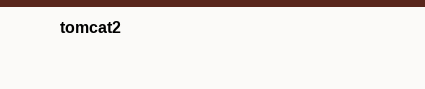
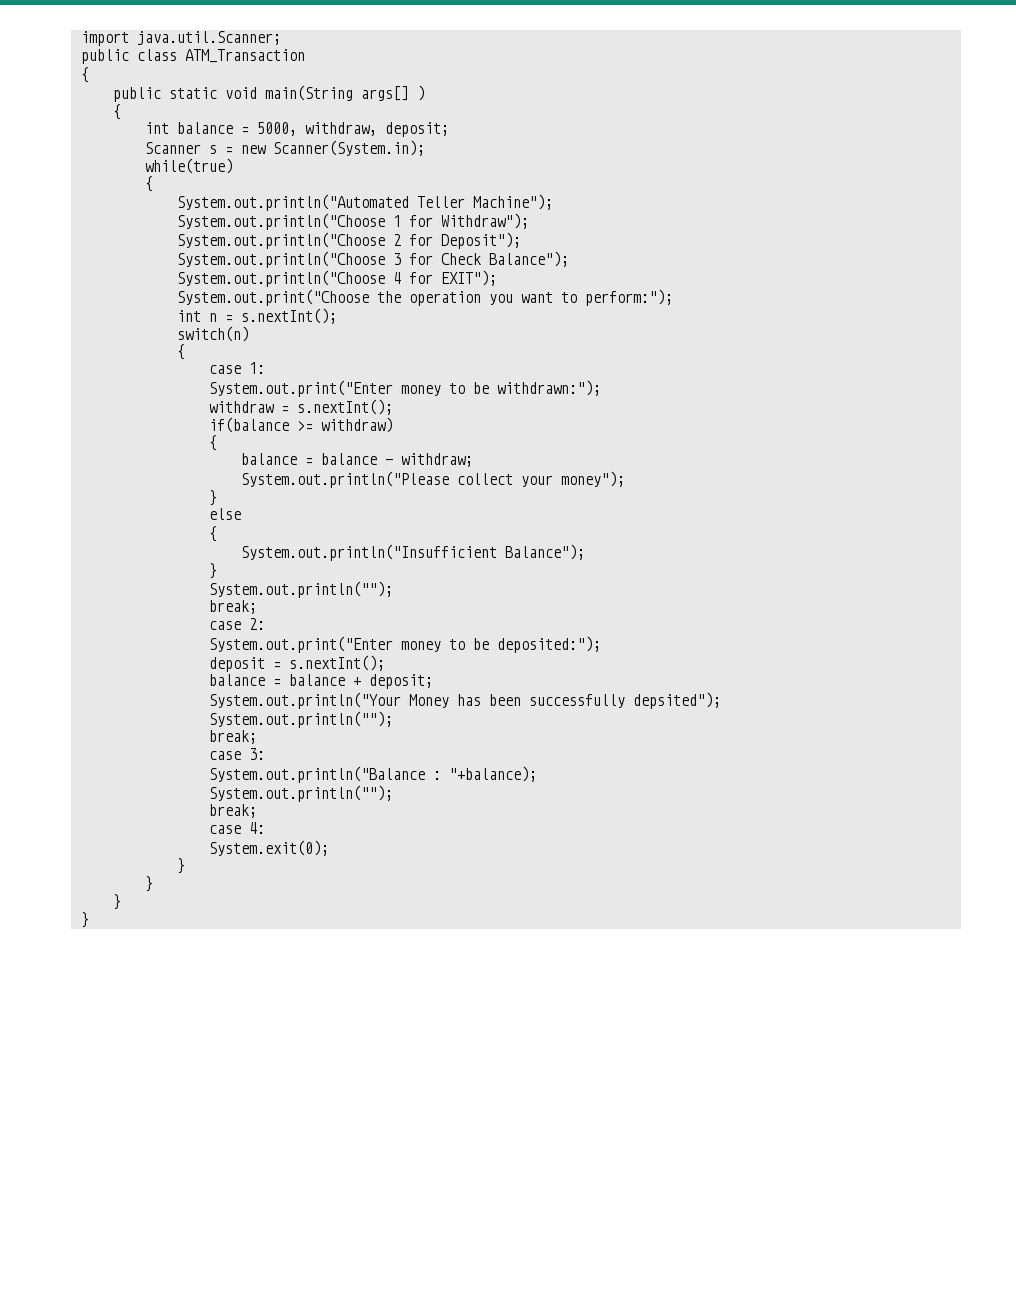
- tomcat2
+ import java.util.Scanner;
+ public class ATM_Transaction
+ {
+ public static void main(String args[] )
+ {
+ int balance = 5000, withdraw, deposit;
+ Scanner s = new Scanner(System.in);
+ while(true)
+ {
+ System.out.println("Automated Teller Machine");
+ System.out.println("Choose 1 for Withdraw");
+ System.out.println("Choose 2 for Deposit");
+ System.out.println("Choose 3 for Check Balance");
+ System.out.println("Choose 4 for EXIT");
+ System.out.print("Choose the operation you want to perform:");
+ int n = s.nextInt();
+ switch(n)
+ {
+ case 1:
+ System.out.print("Enter money to be withdrawn:");
+ withdraw = s.nextInt();
+ if(balance >= withdraw)
+ {
+ balance = balance - withdraw;
+ System.out.println("Please collect your money");
+ }
+ else
+ {
+ System.out.println("Insufficient Balance");
+ }
+ System.out.println("");
+ break;
+ case 2:
+ System.out.print("Enter money to be deposited:");
+ deposit = s.nextInt();
+ balance = balance + deposit;
+ System.out.println("Your Money has been successfully depsited");
+ System.out.println("");
+ break;
+ case 3:
+ System.out.println("Balance : "+balance);
+ System.out.println("");
+ break;
+ case 4:
+ System.exit(0);
+ }
+ }
+ }
+ }

